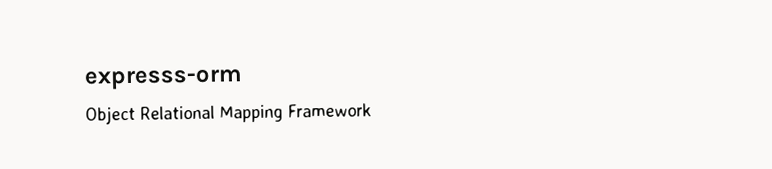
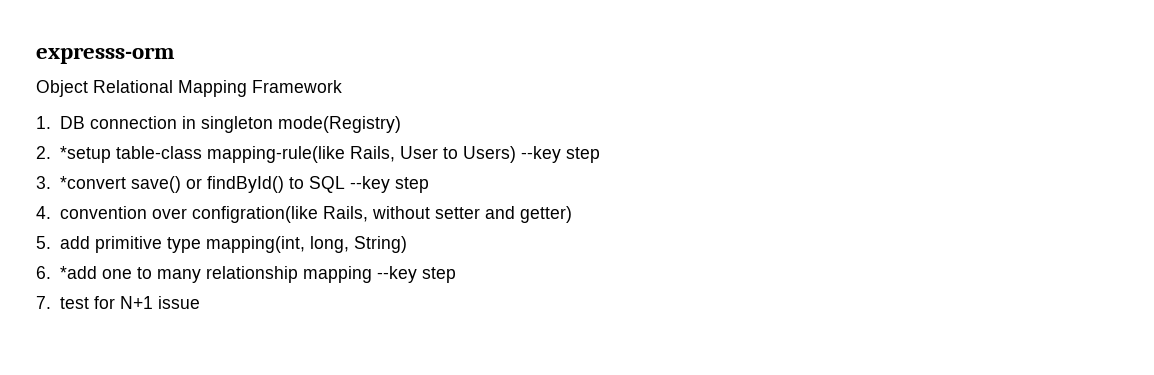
+ 1. DB connection in singleton mode(Registry)
+ 2. *setup table-class mapping-rule(like Rails, User to Users) --key step
+ 3. *convert save() or findById() to SQL --key step
+ 4. convention over configration(like Rails, without setter and getter)
+ 5. add primitive type mapping(int, long, String)
+ 6. *add one to many relationship mapping --key step
+ 7. test for N+1 issue

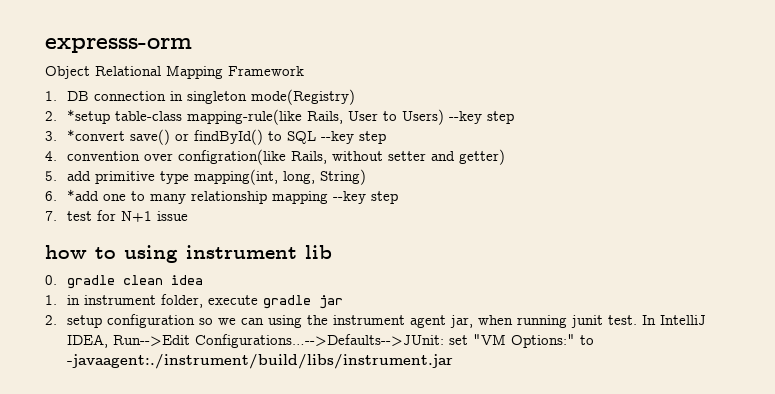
+ how to using instrument lib
+ 0. gradle clean idea
+ 1. in instrument folder, execute gradle jar
+ 2. setup configuration so we can using the instrument agent jar, when running junit test. In IntelliJ IDEA, Run-->Edit Configurations…-->Defaults-->JUnit: set "VM Options:" to -javaagent:./instrument/build/libs/instrument.jar

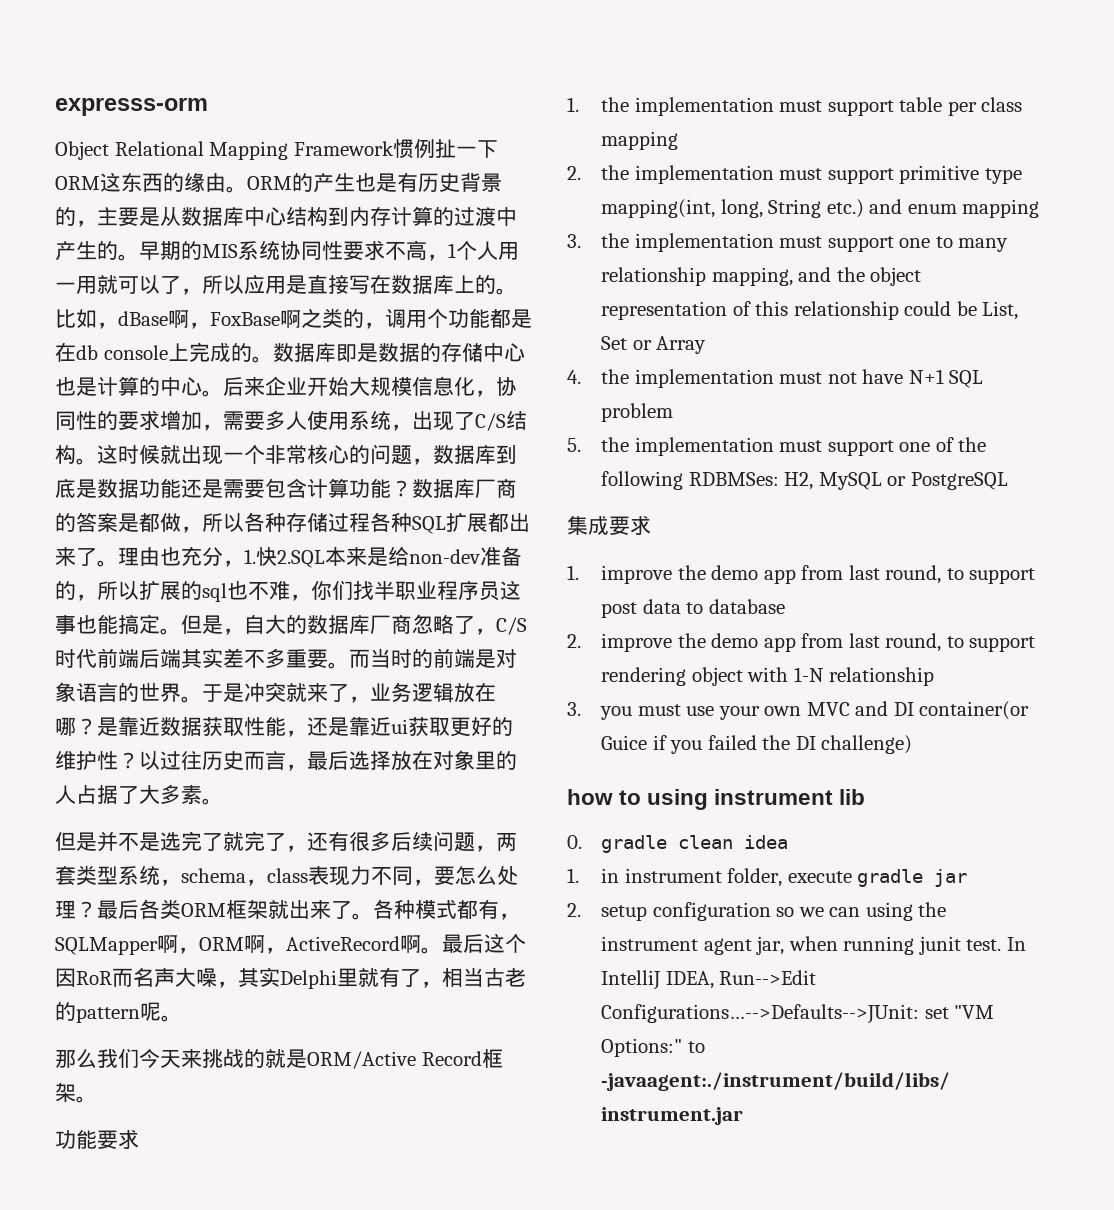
- Object Relational Mapping Framework
- 1. DB connection in singleton mode(Registry)
- 2. *setup table-class mapping-rule(like Rails, User to Users) --key step
- 3. *convert save() or findById() to SQL --key step
- 4. convention over configration(like Rails, without setter and getter)
- 5. add primitive type mapping(int, long, String)
- 6. *add one to many relationship mapping --key step
- 7. test for N+1 issue
+ Object Relational Mapping Framework惯例扯一下ORM这东西的缘由。ORM的产生也是有历史背景的，主要是从数据库中心结构到内存计算的过渡中产生的。早期的MIS系统协同性要求不高，1个人用一用就可以了，所以应用是直接写在数据库上的。比如，dBase啊，FoxBase啊之类的，调用个功能都是在db console上完成的。数据库即是数据的存储中心也是计算的中心。后来企业开始大规模信息化，协同性的要求增加，需要多人使用系统，出现了C/S结构。这时候就出现一个非常核心的问题，数据库到底是数据功能还是需要包含计算功能？数据库厂商的答案是都做，所以各种存储过程各种SQL扩展都出来了。理由也充分，1.快2.SQL本来是给non-dev准备的，所以扩展的sql也不难，你们找半职业程序员这事也能搞定。但是，自大的数据库厂商忽略了，C/S时代前端后端其实差不多重要。而当时的前端是对象语言的世界。于是冲突就来了，业务逻辑放在哪？是靠近数据获取性能，还是靠近ui获取更好的维护性？以过往历史而言，最后选择放在对象里的人占据了大多素。
+ 但是并不是选完了就完了，还有很多后续问题，两套类型系统，schema，class表现力不同，要怎么处理？最后各类ORM框架就出来了。各种模式都有，SQLMapper啊，ORM啊，ActiveRecord啊。最后这个因RoR而名声大噪，其实Delphi里就有了，相当古老的pattern呢。
+ 那么我们今天来挑战的就是ORM/Active Record框架。
+ 功能要求
+ 1. the implementation must support table per class mapping
+ 2. the implementation must support primitive type mapping(int, long, String etc.) and enum mapping
+ 3. the implementation must support one to many relationship mapping, and the object representation of this relationship could be List, Set or Array
+ 4. the implementation must not have N+1 SQL problem
+ 5. the implementation must support one of the following RDBMSes: H2, MySQL or PostgreSQL
+ 集成要求
+ 1. improve the demo app from last round, to support post data to database
+ 2. improve the demo app from last round, to support rendering object with 1-N relationship
+ 3. you must use your own MVC and DI container(or Guice if you failed the DI challenge)

